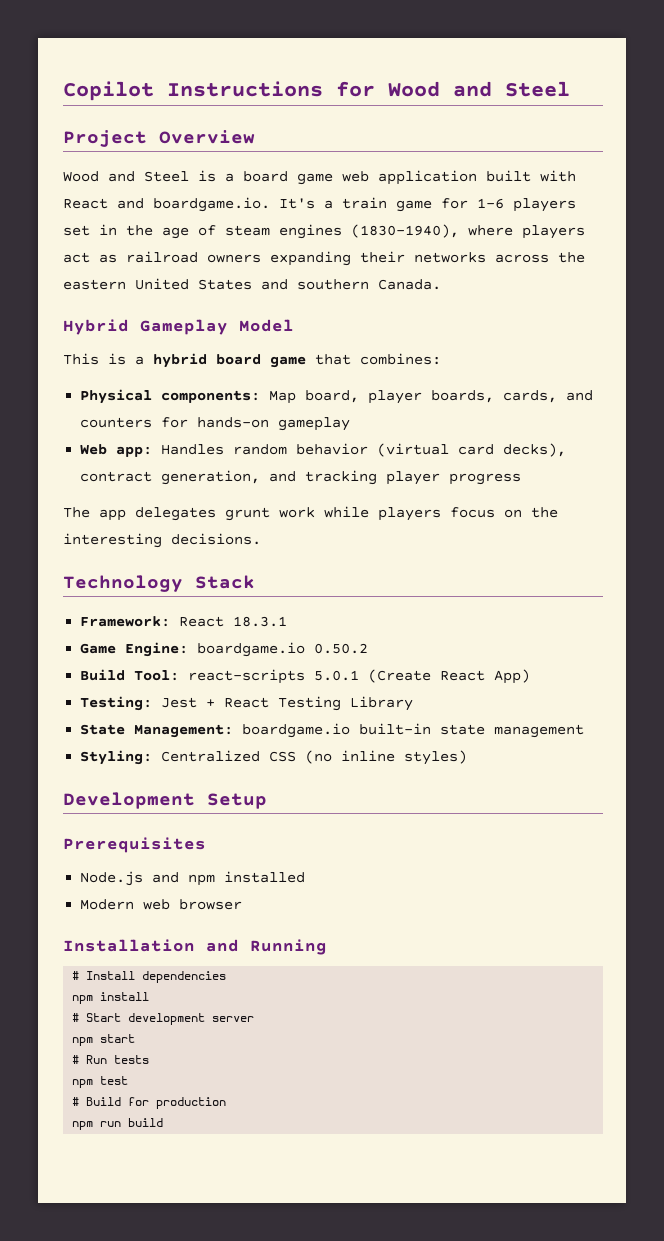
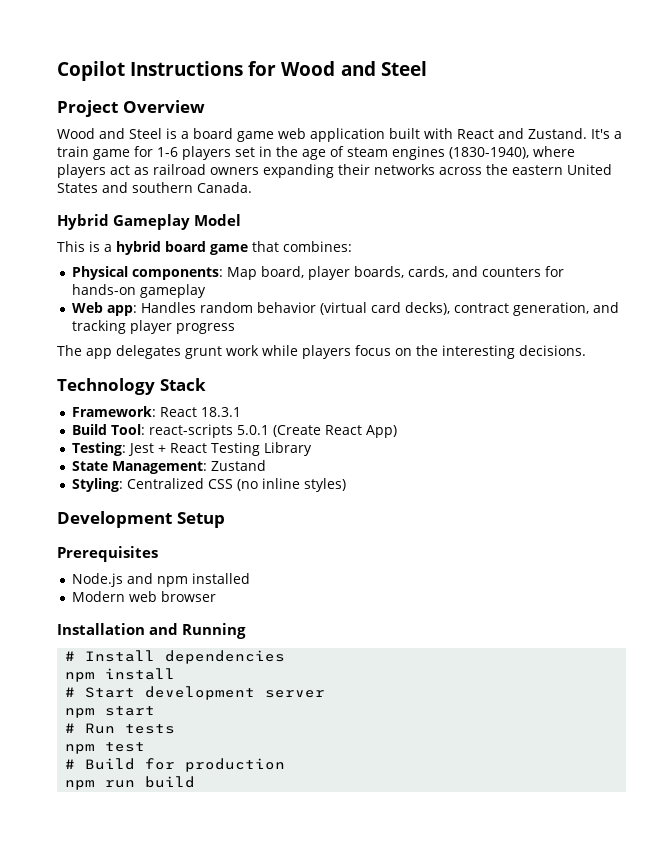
- Wood and Steel is a board game web application built with React and boardgame.io. It's a train game for 1-6 players set in the age of steam engines (1830-1940), where players act as railroad owners expanding their networks across the eastern United States and southern Canada.
+ Wood and Steel is a board game web application built with React and Zustand. It's a train game for 1-6 players set in the age of steam engines (1830-1940), where players act as railroad owners expanding their networks across the eastern United States and southern Canada.
- Game Engine: boardgame.io 0.50.2
- State Management: boardgame.io built-in state management
+ State Management: Zustand

